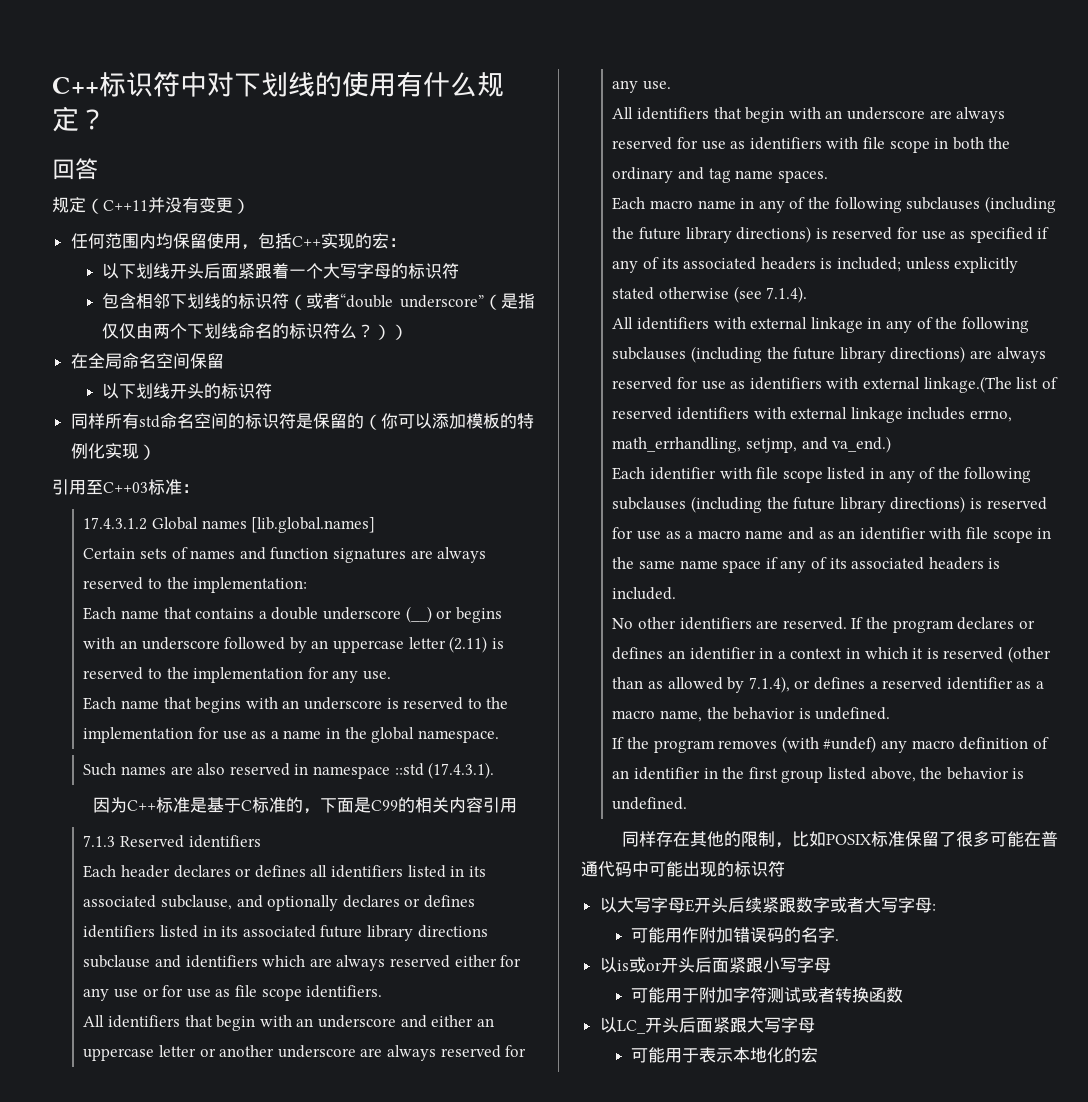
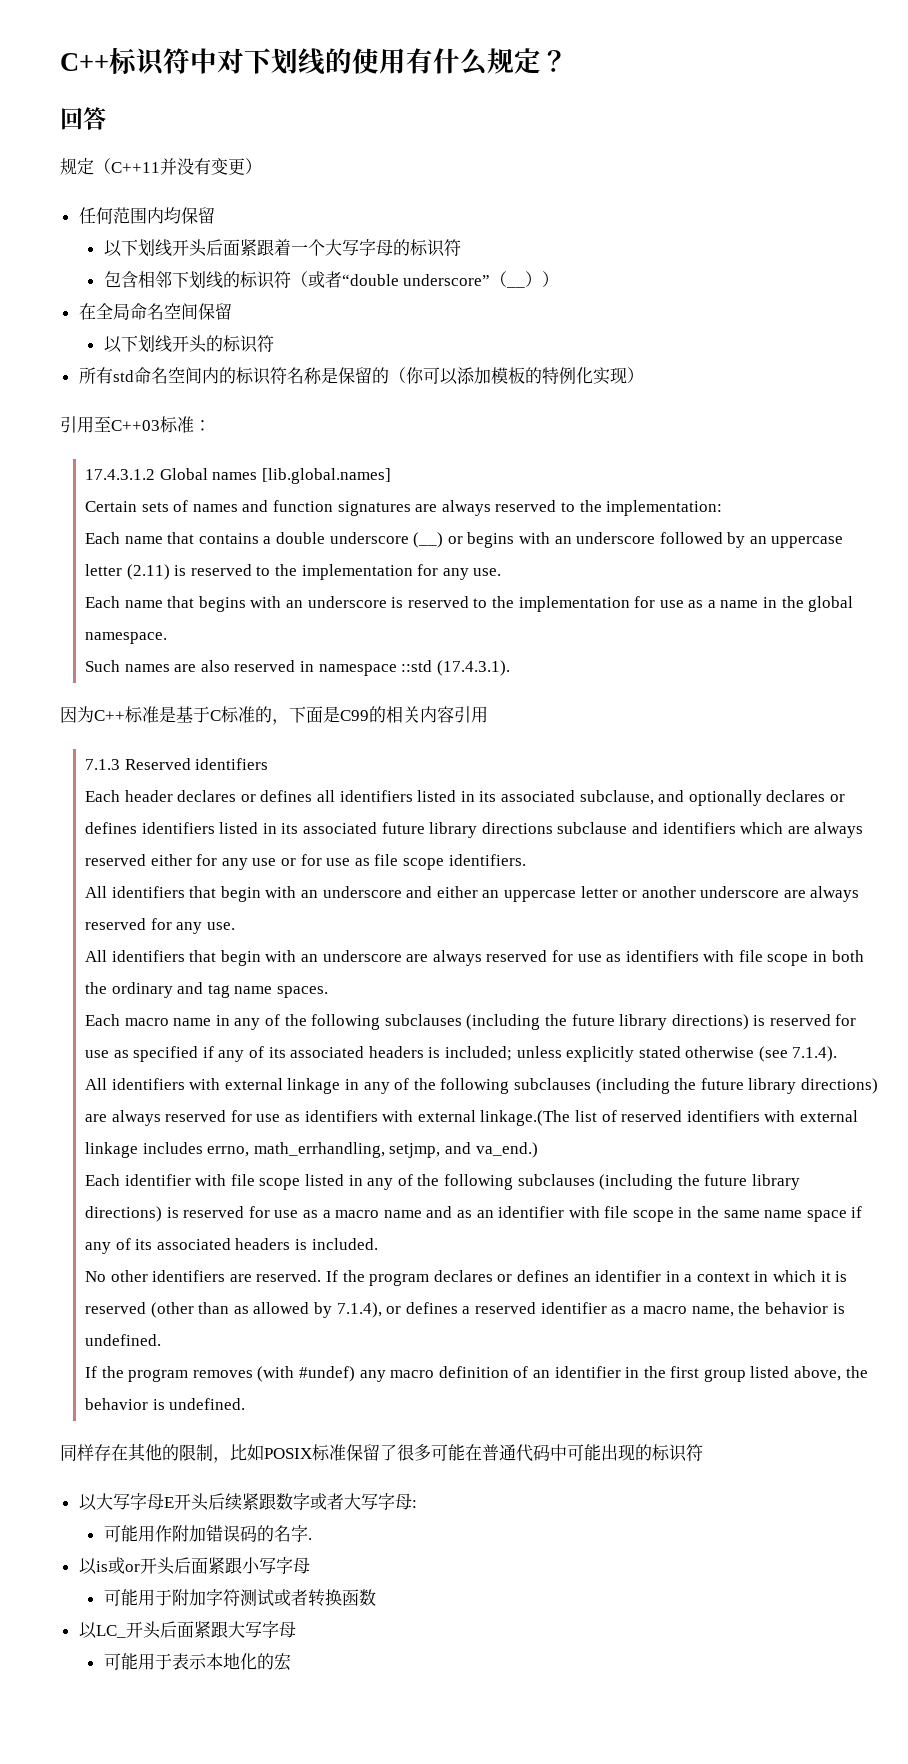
- 任何范围内均保留使用，包括C++实现的宏：
+ 任何范围内均保留
- 包含相邻下划线的标识符（或者“double underscore”（是指仅仅由两个下划线命名的标识符么？））
+ 包含相邻下划线的标识符（或者“double underscore”（__））
- 同样所有std命名空间的标识符是保留的（你可以添加模板的特例化实现）
+ 所有std命名空间内的标识符名称是保留的（你可以添加模板的特例化实现）

